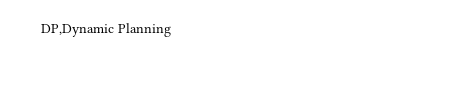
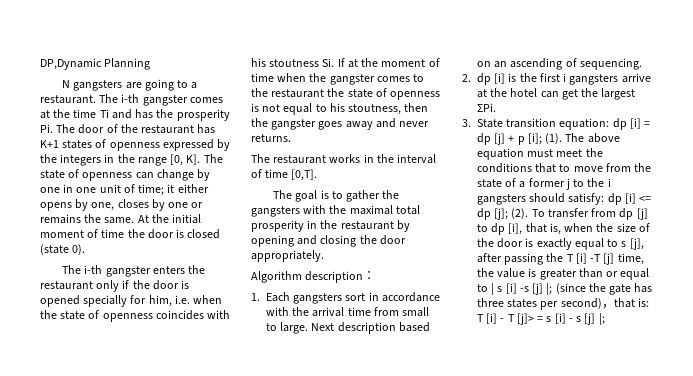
+ N gangsters are going to a restaurant. The i-th gangster comes at the time Ti and has the prosperity Pi. The door of the restaurant has K+1 states of openness expressed by the integers in the range [0, K]. The state of openness can change by one in one unit of time; it either opens by one, closes by one or remains the same. At the initial moment of time the door is closed (state 0).
+ The i-th gangster enters the restaurant only if the door is opened specially for him, i.e. when the state of openness coincides with his stoutness Si. If at the moment of time when the gangster comes to the restaurant the state of openness is not equal to his stoutness, then the gangster goes away and never returns.
+ The restaurant works in the interval of time [0,T].
+ The goal is to gather the gangsters with the maximal total prosperity in the restaurant by opening and closing the door appropriately.
+ Algorithm description：
+ 1. Each gangsters sort in accordance with the arrival time from small to large. Next description based on an ascending of sequencing.
+ 2. dp [i] is the first i gangsters arrive at the hotel can get the largest ΣPi.
+ 3. State transition equation: dp [i] = dp [j] + p [i]; (1). The above equation must meet the conditions that to move from the state of a former j to the i gangsters should satisfy: dp [i] <= dp [j]; (2). To transfer from dp [j] to dp [i], that is, when the size of the door is exactly equal to s [j], after passing the T [i] -T [j] time, the value is greater than or equal to | s [i] -s [j] |; (since the gate has three states per second)，that is: T [i] - T [j]> = s [i] - s [j] |;

